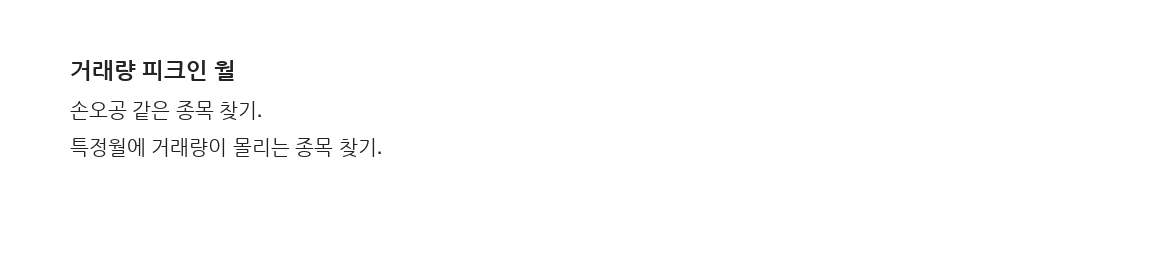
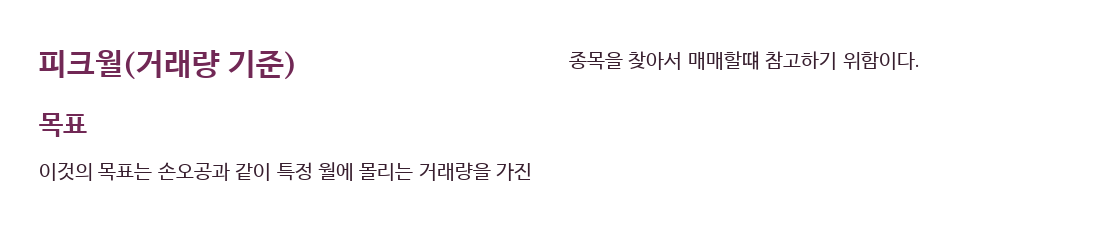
- 거래량 피크인 월
- 손오공 같은 종목 찾기.
- 특정월에 거래량이 몰리는 종목 찾기.
+ 피크월(거래량 기준)
+ 목표
+ 이것의 목표는 손오공과 같이 특정 월에 몰리는 거래량을 가진 종목을 찾아서 매매할떄 참고하기 위함이다.

